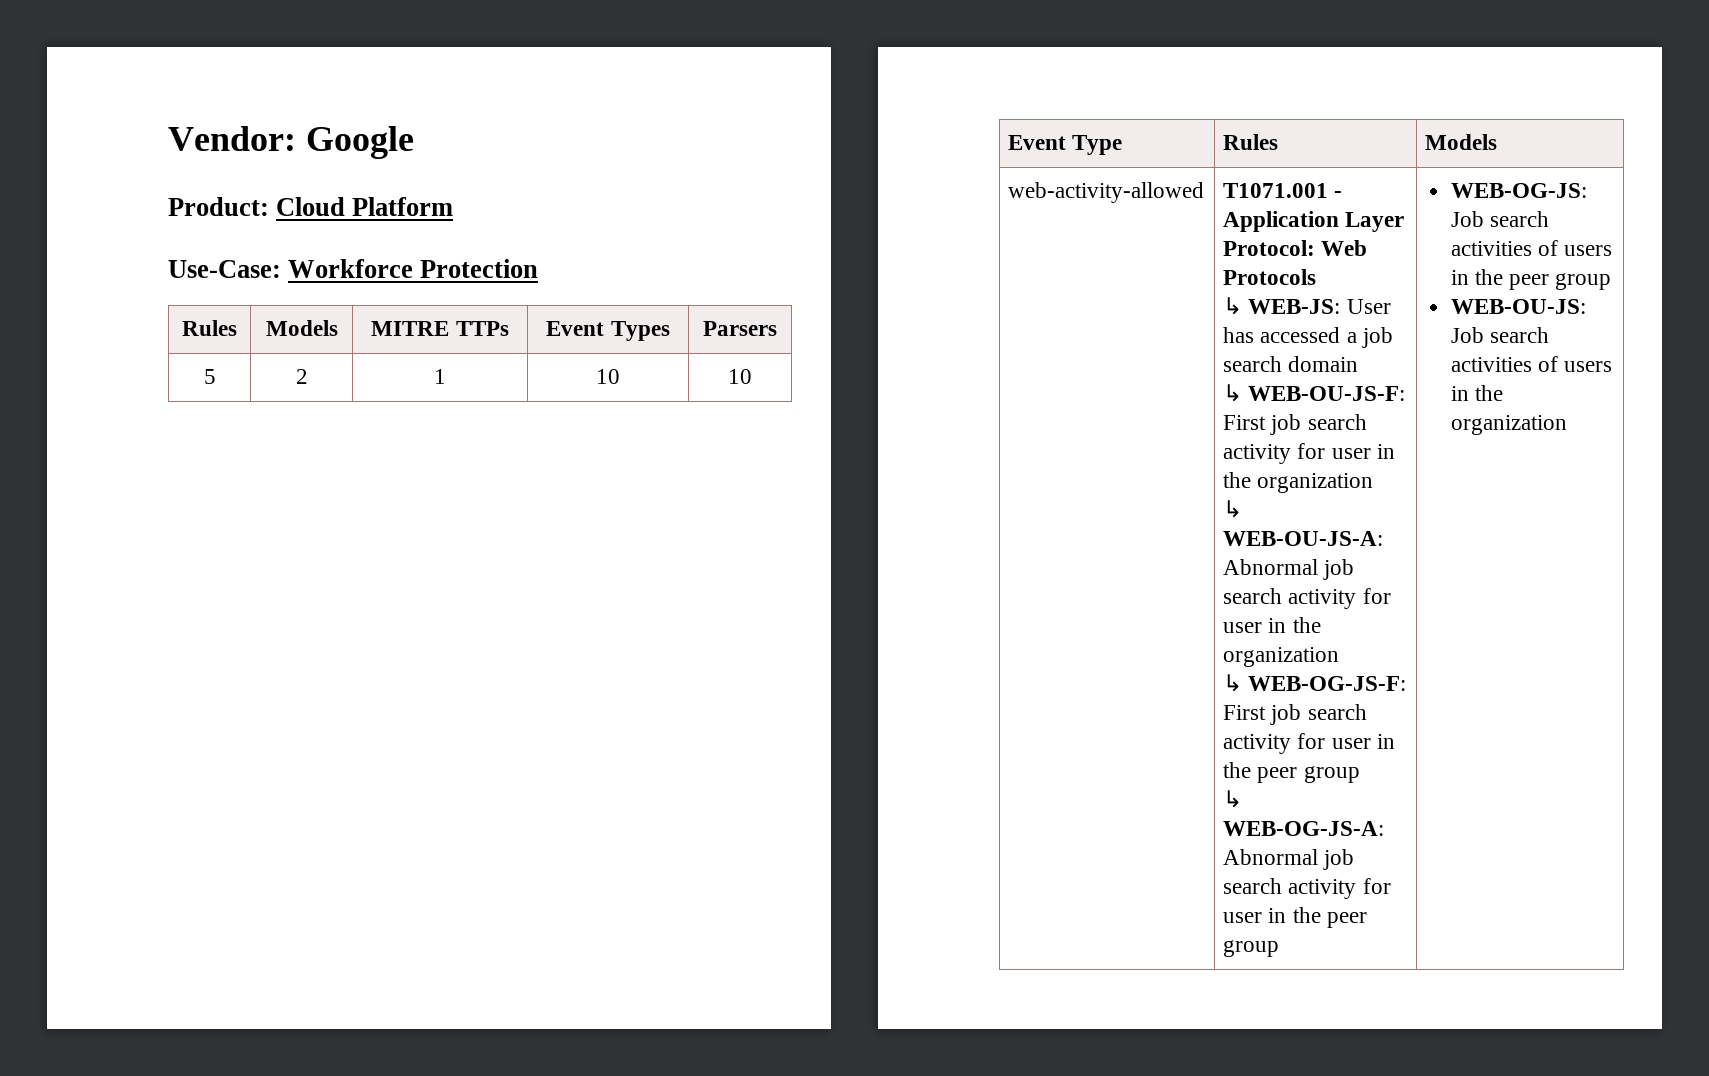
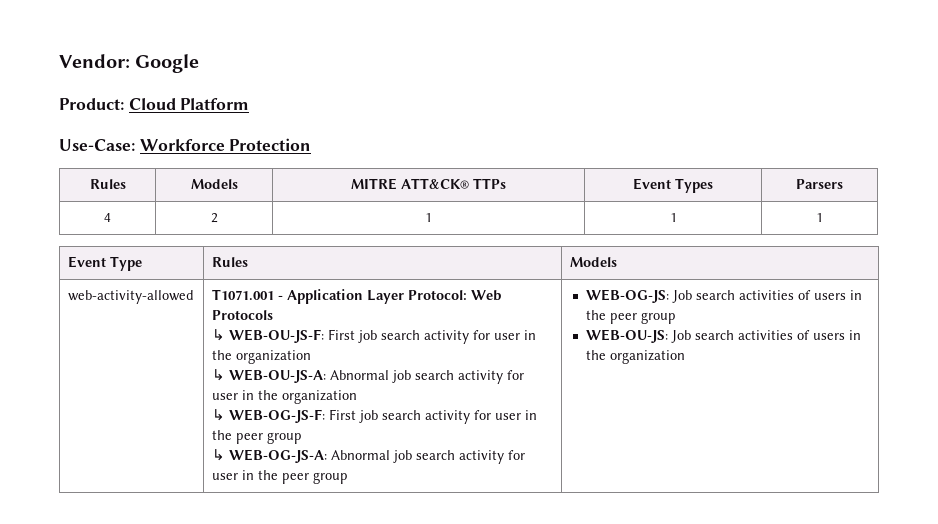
- Rules | Models | MITRE TTPs | Event Types | Parsers
+ Rules | Models | MITRE ATT&CK® TTPs | Event Types | Parsers
- 5 | 2 | 1 | 10 | 10
+ 4 | 2 | 1 | 1 | 1
- ↳ WEB-JS: User has accessed a job search domain

